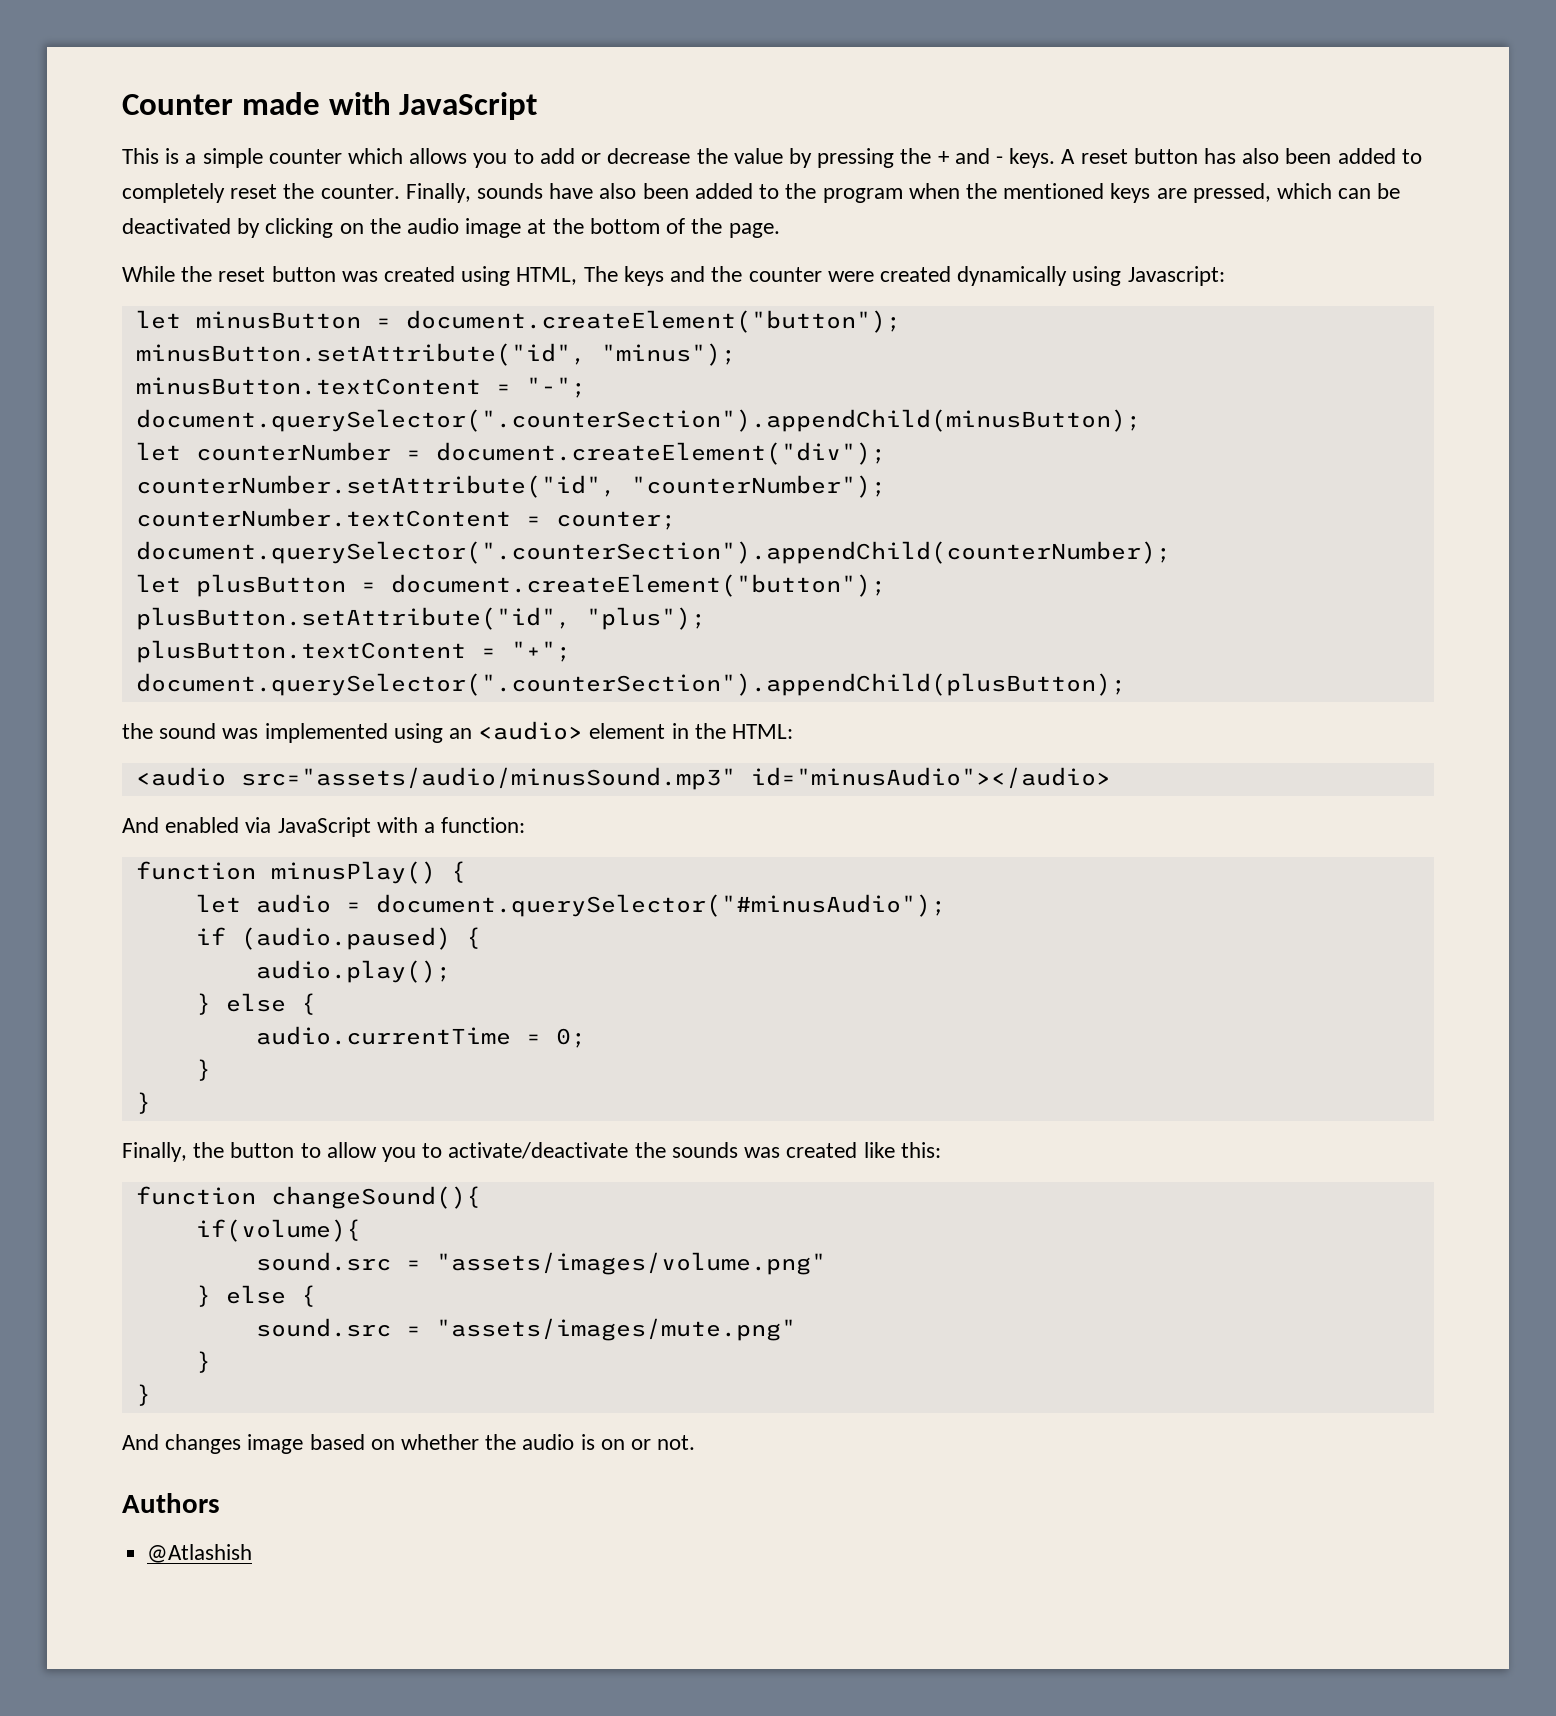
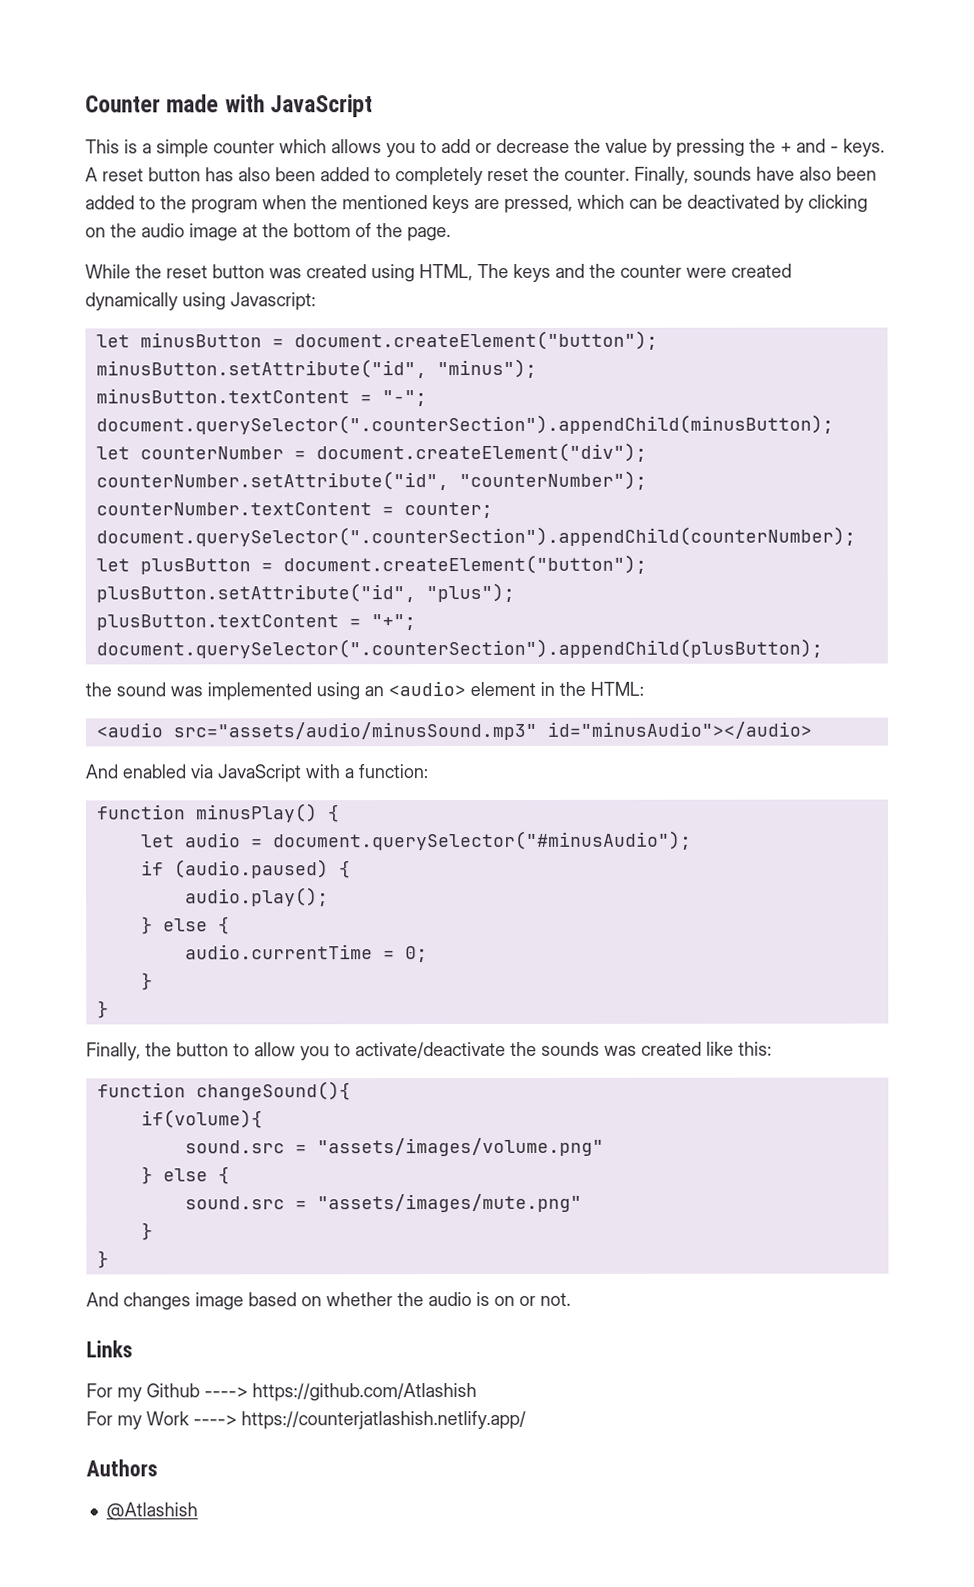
+ Links
+ For my Github ----> https://github.com/Atlashish
+ For my Work ----> https://counterjatlashish.netlify.app/

